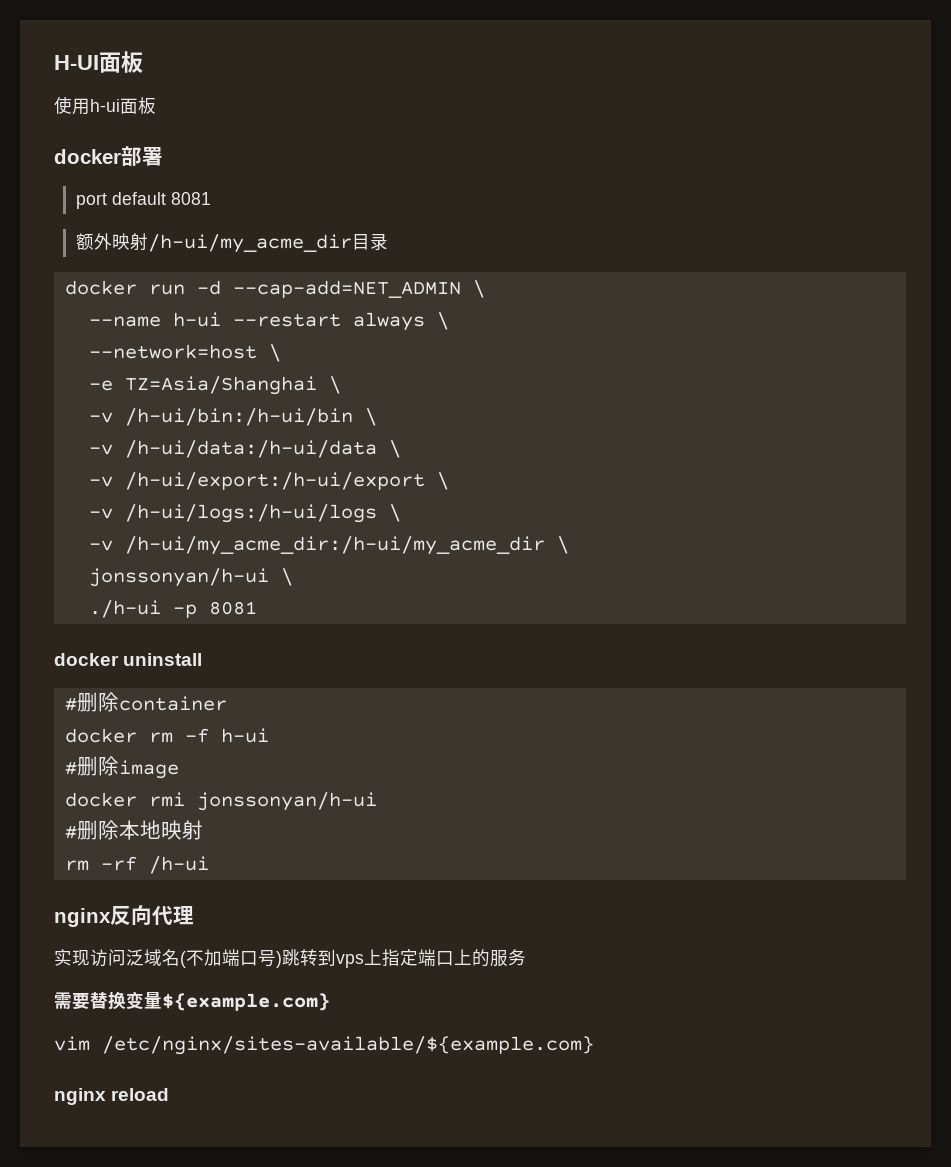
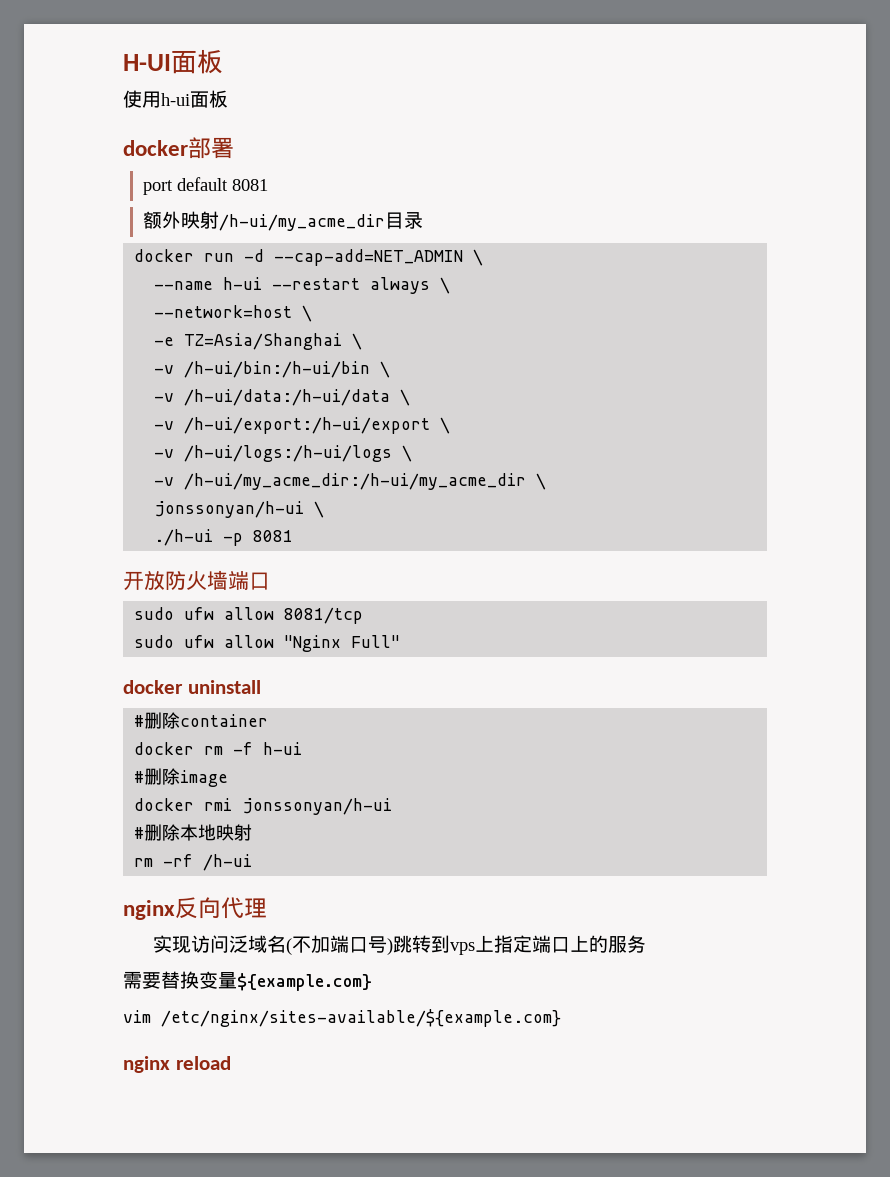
+ 开放防火墙端口
+ sudo ufw allow 8081/tcp
+ sudo ufw allow "Nginx Full"

